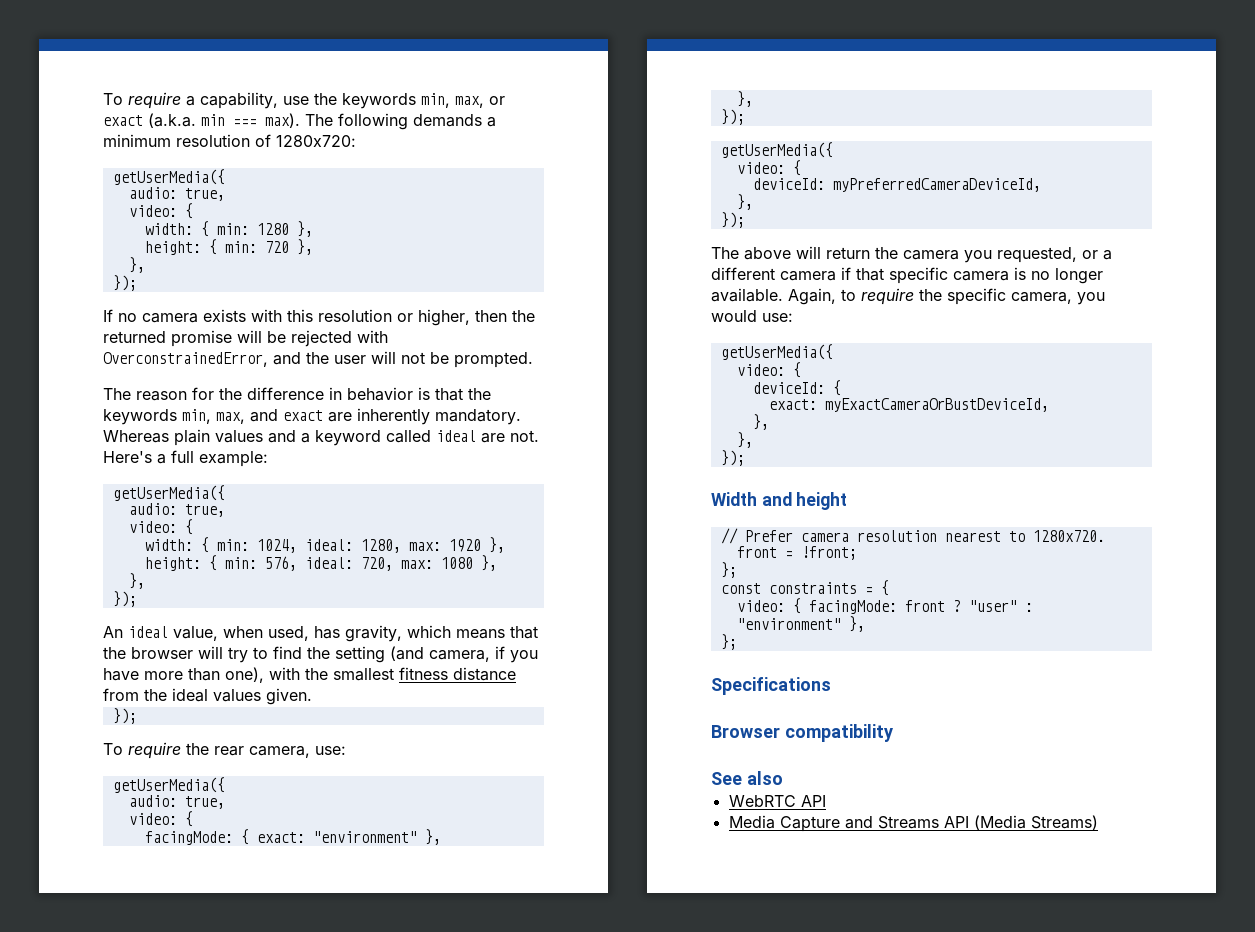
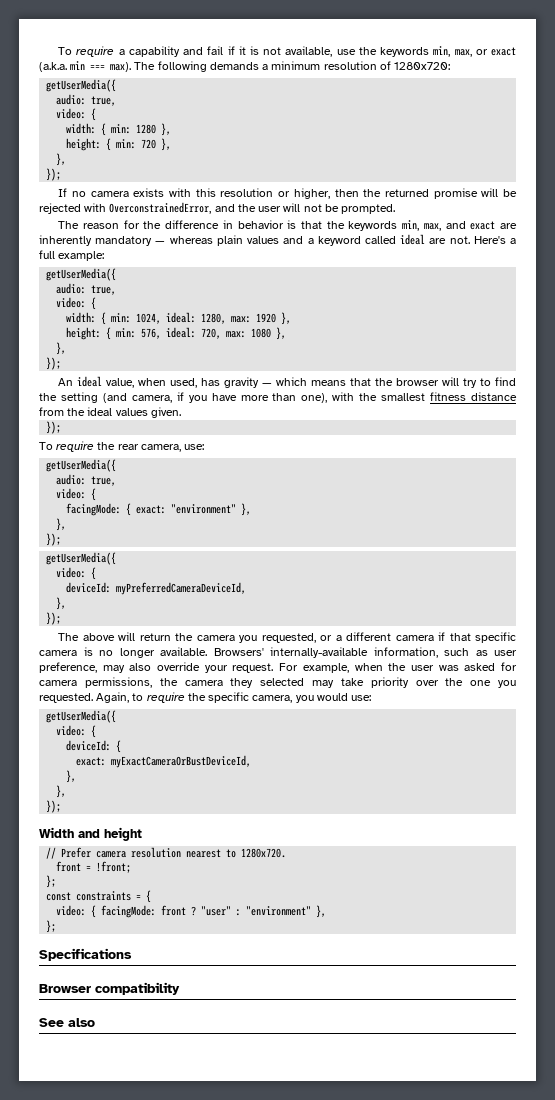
- To require a capability, use the keywords min, max, or exact (a.k.a. min === max).
+ To require a capability and fail if it is not available, use the keywords min, max, or exact (a.k.a. min === max).
- The reason for the difference in behavior is that the keywords min, max, and exact are inherently mandatory. Whereas plain values and a keyword called ideal are not.
+ The reason for the difference in behavior is that the keywords min, max, and exact are inherently mandatory — whereas plain values and a keyword called ideal are not.
- An ideal value, when used, has gravity, which means that the browser will try to find the setting (and camera, if you have more than one), with the smallest fitness distance from the ideal values given.
+ An ideal value, when used, has gravity — which means that the browser will try to find the setting (and camera, if you have more than one), with the smallest fitness distance from the ideal values given.
+ Browsers' internally-available information, such as user preference, may also override your request. For example, when the user was asked for camera permissions, the camera they selected may take priority over the one you requested.
- WebRTC API
- Media Capture and Streams API (Media Streams)

